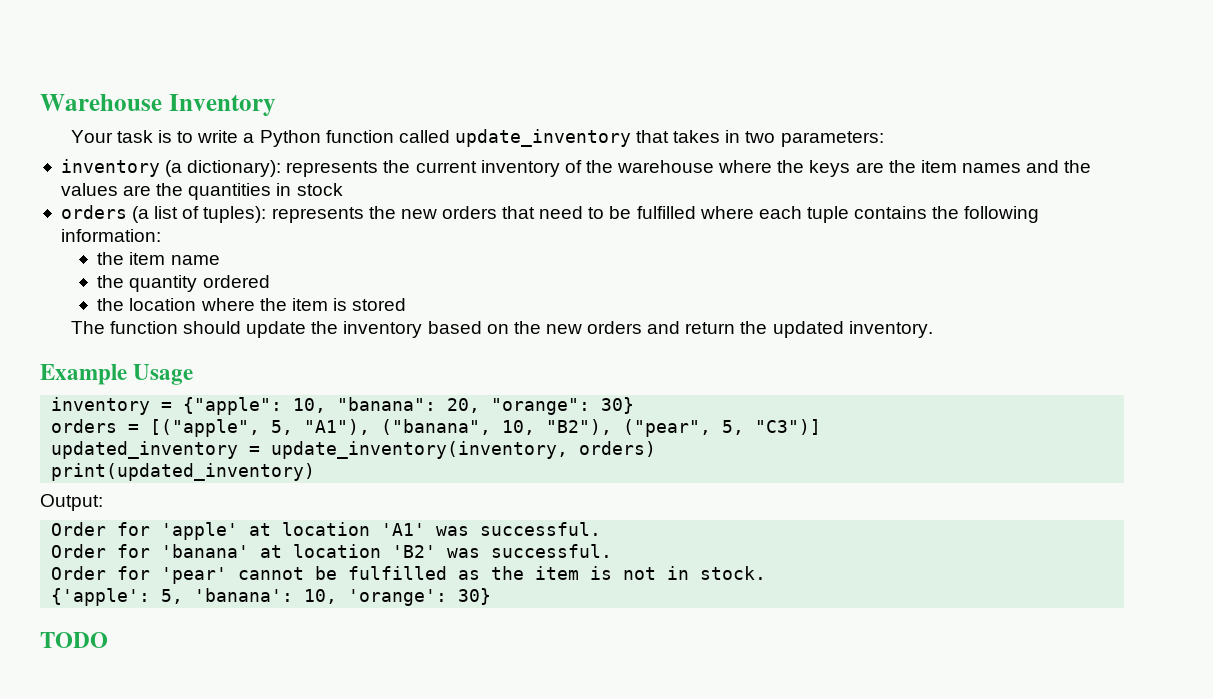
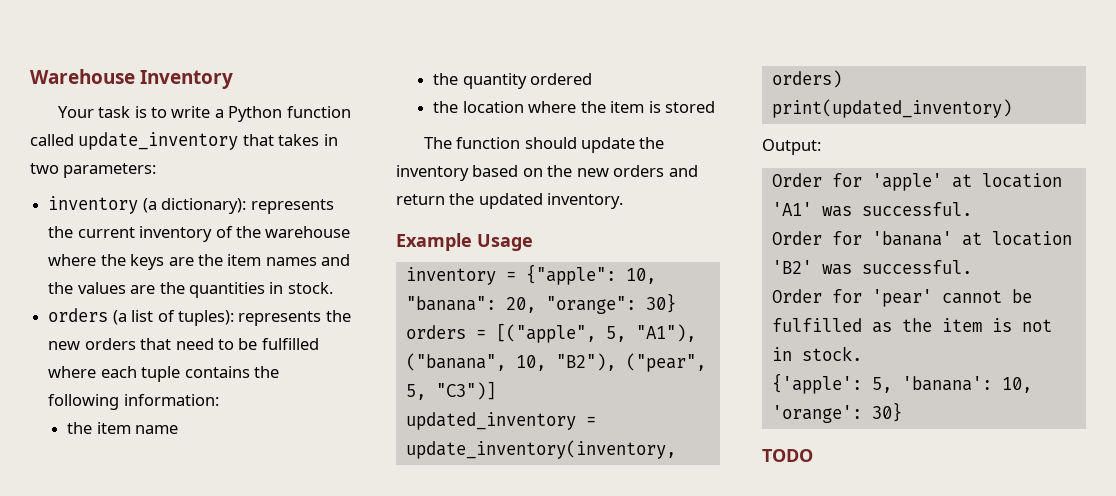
- inventory (a dictionary): represents the current inventory of the warehouse where the keys are the item names and the values are the quantities in stock
+ inventory (a dictionary): represents the current inventory of the warehouse where the keys are the item names and the values are the quantities in stock.

